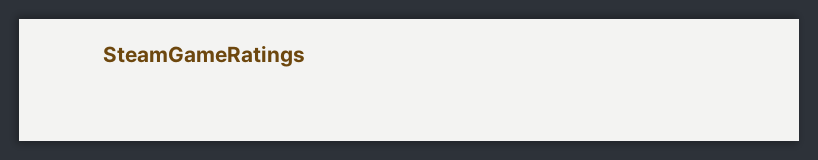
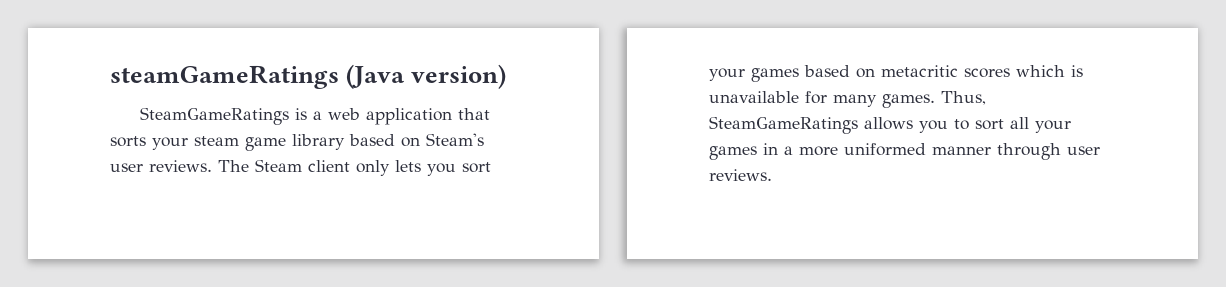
- SteamGameRatings
+ steamGameRatings (Java version)
+ SteamGameRatings is a web application that sorts your steam game library based on Steam's user reviews. The Steam client only lets you sort your games based on metacritic scores which is unavailable for many games. Thus, SteamGameRatings allows you to sort all your games in a more uniformed manner through user reviews.

